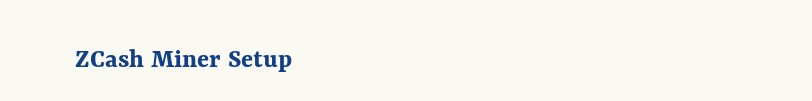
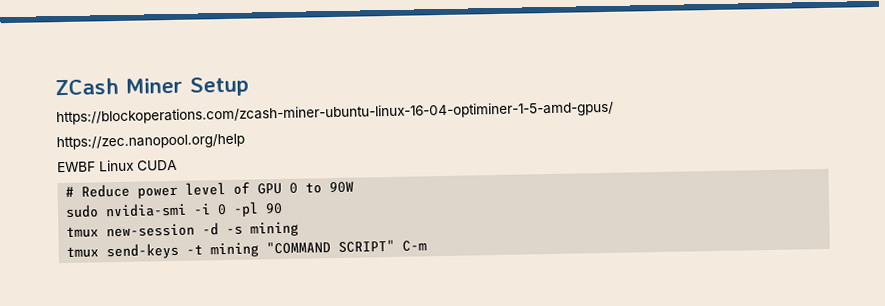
+ https://blockoperations.com/zcash-miner-ubuntu-linux-16-04-optiminer-1-5-amd-gpus/
+ https://zec.nanopool.org/help
+ EWBF Linux CUDA
+ # Reduce power level of GPU 0 to 90W
+ sudo nvidia-smi -i 0 -pl 90
+ tmux new-session -d -s mining
+ tmux send-keys -t mining "COMMAND SCRIPT" C-m

